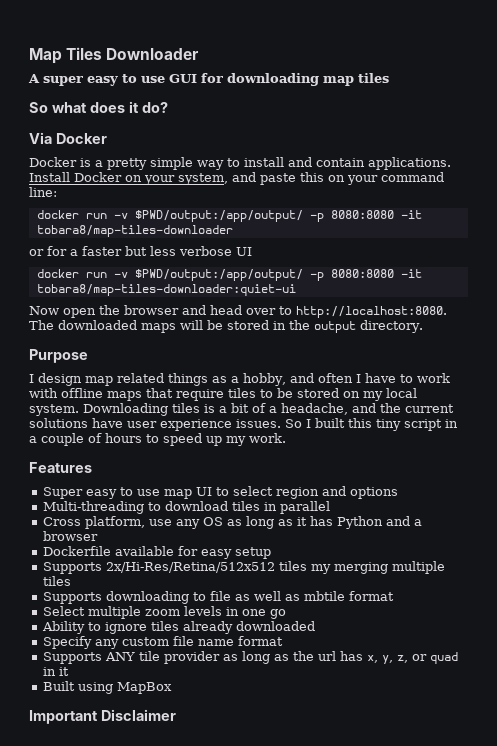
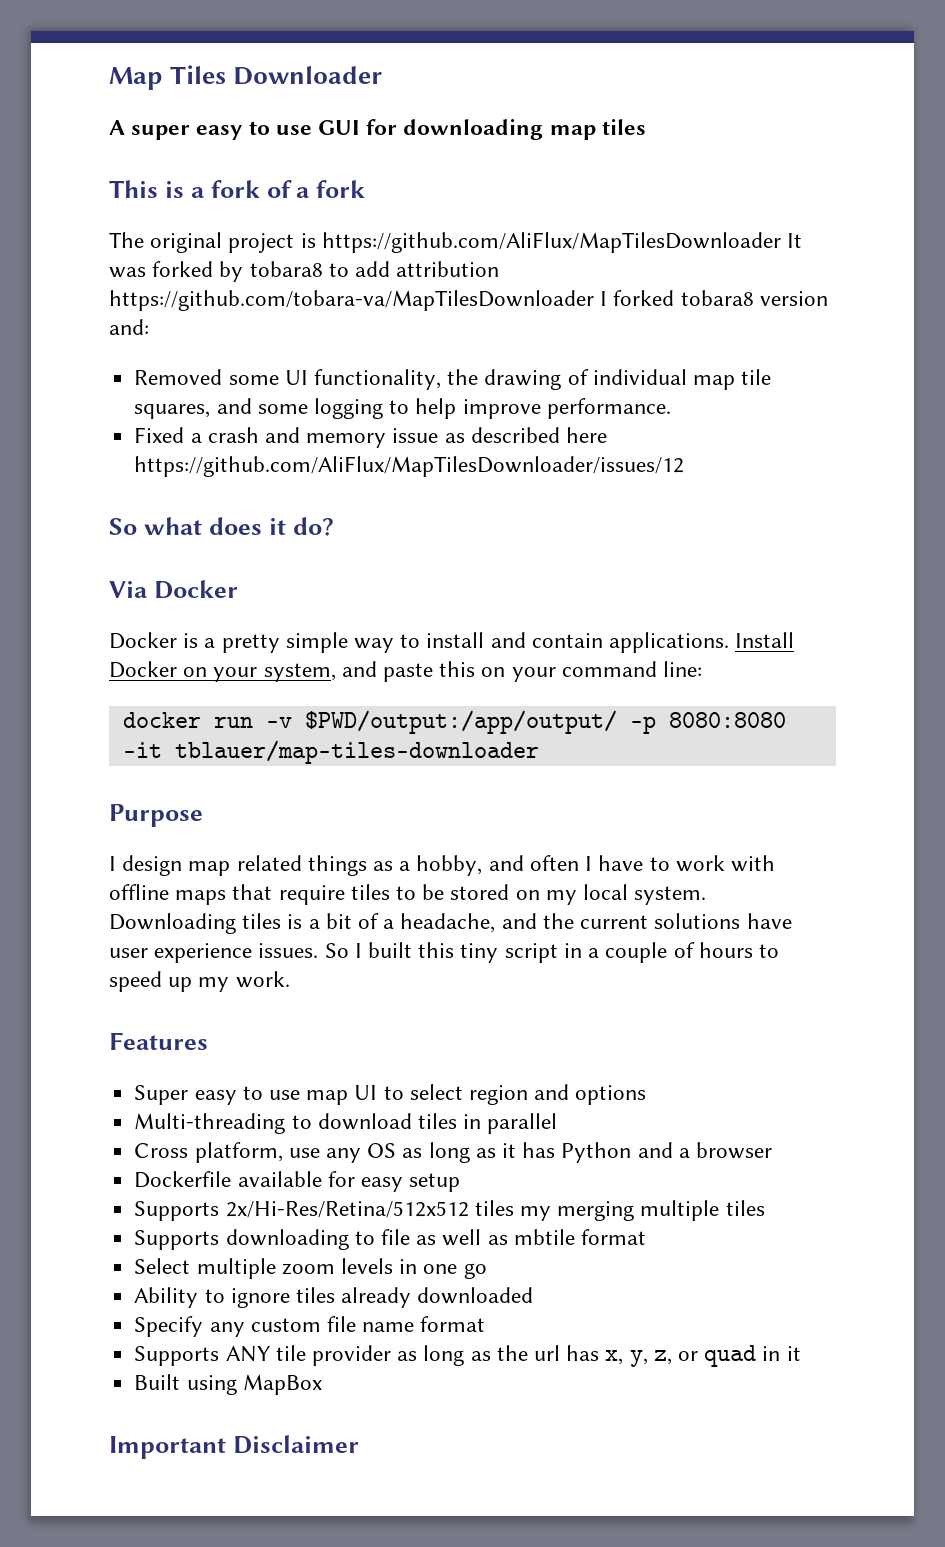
+ This is a fork of a fork
+ The original project is https://github.com/AliFlux/MapTilesDownloader It was forked by tobara8 to add attribution https://github.com/tobara-va/MapTilesDownloader I forked tobara8 version and:
+ Removed some UI functionality, the drawing of individual map tile squares, and some logging to help improve performance.
+ Fixed a crash and memory issue as described here https://github.com/AliFlux/MapTilesDownloader/issues/12
- docker run -v $PWD/output:/app/output/ -p 8080:8080 -it tobara8/map-tiles-downloader
- or for a faster but less verbose UI
- docker run -v $PWD/output:/app/output/ -p 8080:8080 -it tobara8/map-tiles-downloader:quiet-ui
- Now open the browser and head over to http://localhost:8080. The downloaded maps will be stored in the output directory.
+ docker run -v $PWD/output:/app/output/ -p 8080:8080 -it tblauer/map-tiles-downloader

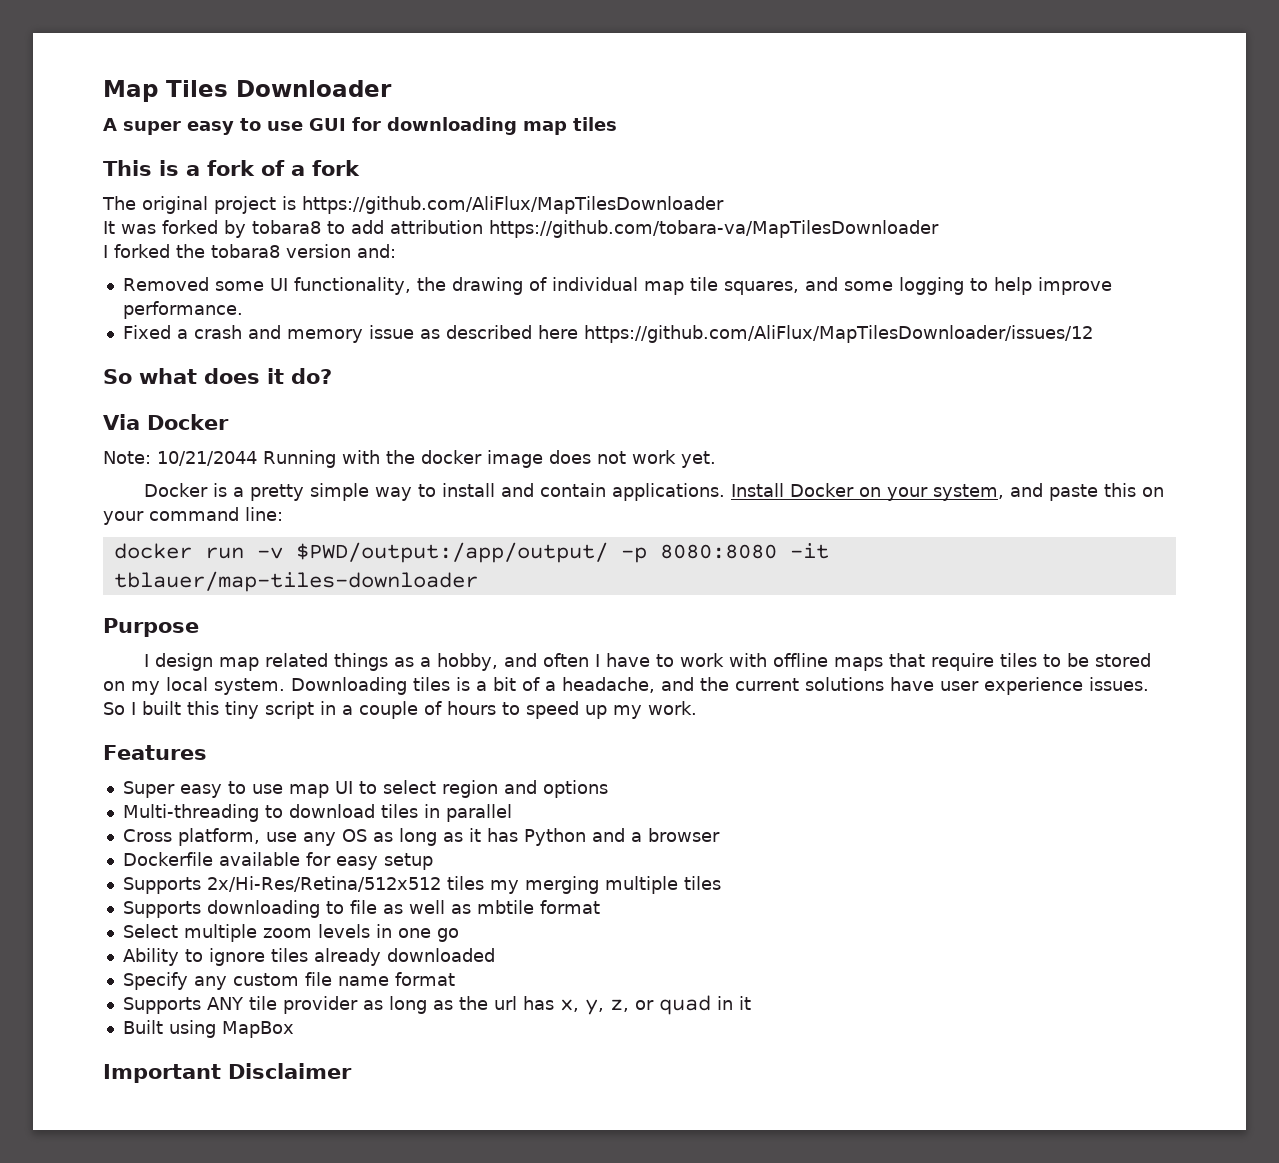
- The original project is https://github.com/AliFlux/MapTilesDownloader It was forked by tobara8 to add attribution https://github.com/tobara-va/MapTilesDownloader I forked tobara8 version and:
+ The original project is https://github.com/AliFlux/MapTilesDownloader
+ It was forked by tobara8 to add attribution https://github.com/tobara-va/MapTilesDownloader
+ I forked the tobara8 version and:
+ Note: 10/21/2044 Running with the docker image does not work yet.

